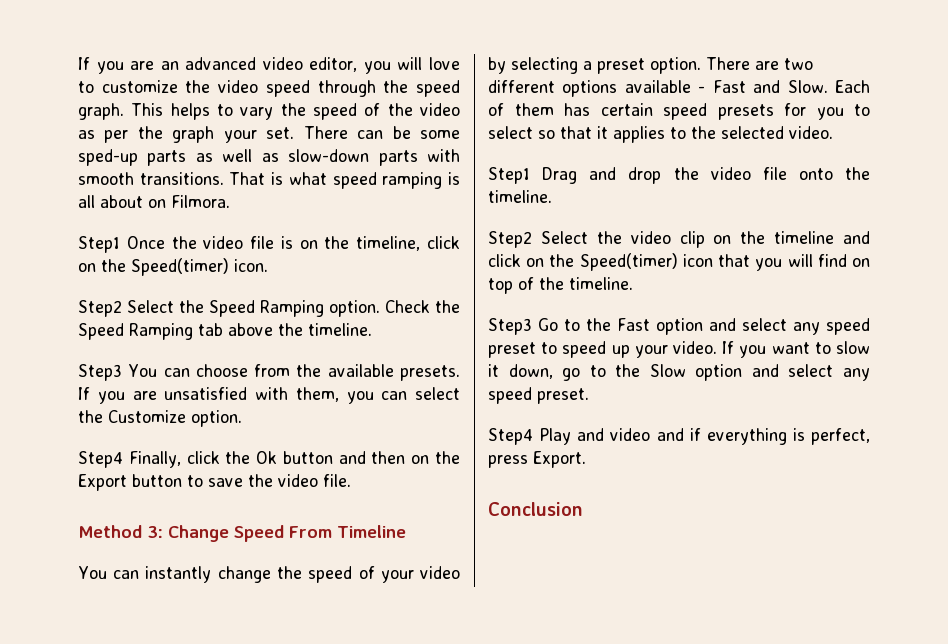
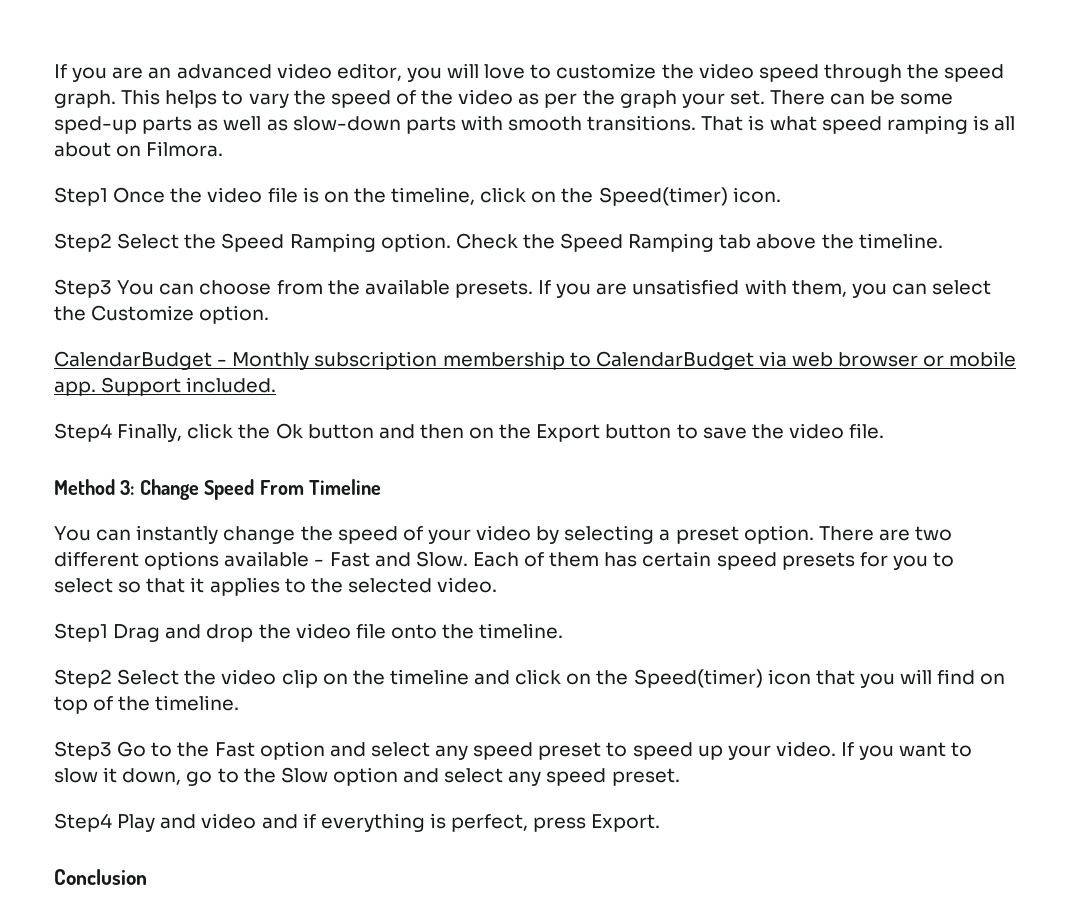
+ CalendarBudget - Monthly subscription membership to CalendarBudget via web browser or mobile app. Support included.

